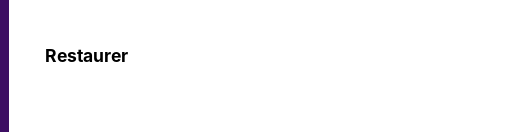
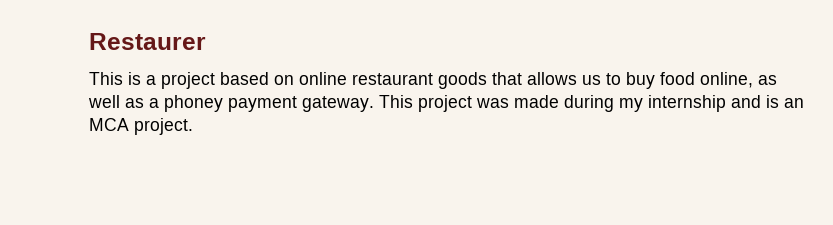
+ This is a project based on online restaurant goods that allows us to buy food online, as well as a phoney payment gateway. This project was made during my internship and is an MCA project.

